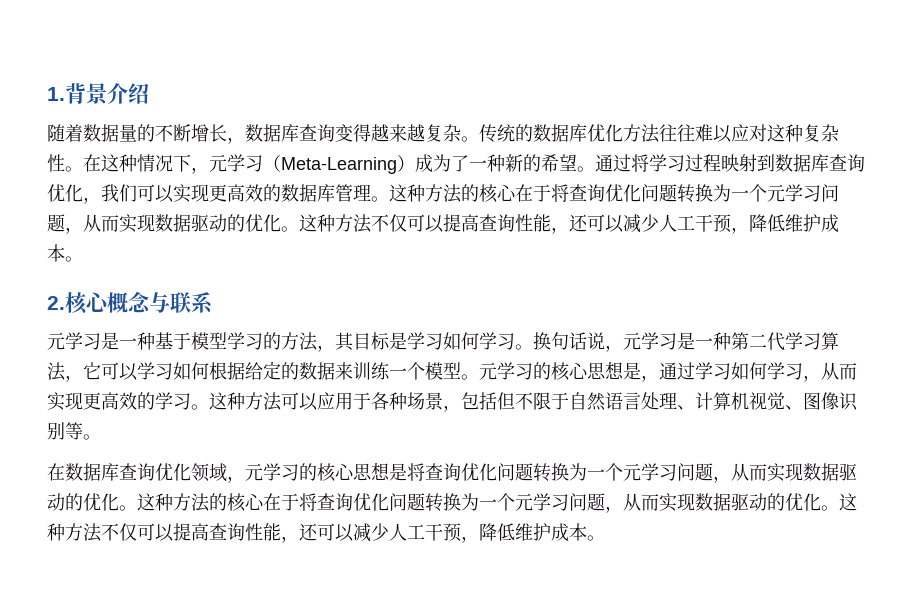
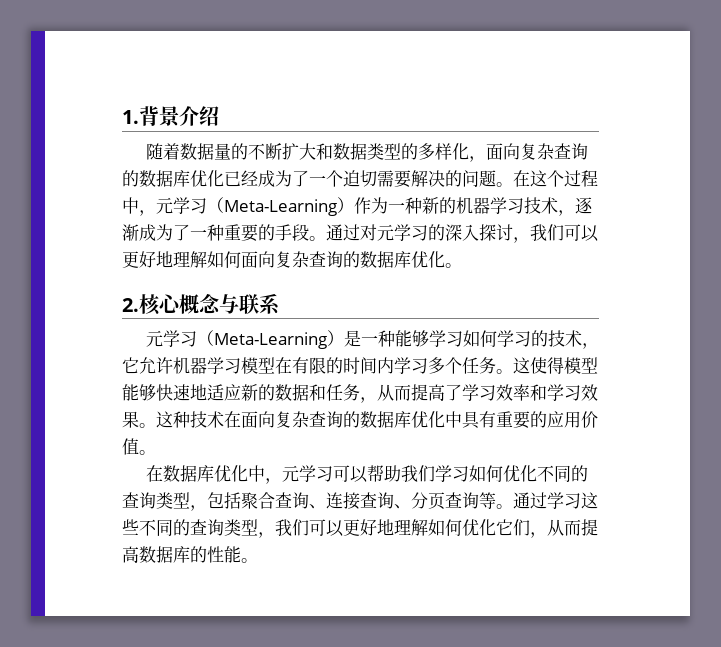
- 随着数据量的不断增长，数据库查询变得越来越复杂。传统的数据库优化方法往往难以应对这种复杂性。在这种情况下，元学习（Meta-Learning）成为了一种新的希望。通过将学习过程映射到数据库查询优化，我们可以实现更高效的数据库管理。这种方法的核心在于将查询优化问题转换为一个元学习问题，从而实现数据驱动的优化。这种方法不仅可以提高查询性能，还可以减少人工干预，降低维护成本。
+ 随着数据量的不断扩大和数据类型的多样化，面向复杂查询的数据库优化已经成为了一个迫切需要解决的问题。在这个过程中，元学习（Meta-Learning）作为一种新的机器学习技术，逐渐成为了一种重要的手段。通过对元学习的深入探讨，我们可以更好地理解如何面向复杂查询的数据库优化。
- 元学习是一种基于模型学习的方法，其目标是学习如何学习。换句话说，元学习是一种第二代学习算法，它可以学习如何根据给定的数据来训练一个模型。元学习的核心思想是，通过学习如何学习，从而实现更高效的学习。这种方法可以应用于各种场景，包括但不限于自然语言处理、计算机视觉、图像识别等。
- 在数据库查询优化领域，元学习的核心思想是将查询优化问题转换为一个元学习问题，从而实现数据驱动的优化。这种方法的核心在于将查询优化问题转换为一个元学习问题，从而实现数据驱动的优化。这种方法不仅可以提高查询性能，还可以减少人工干预，降低维护成本。
+ 元学习（Meta-Learning）是一种能够学习如何学习的技术，它允许机器学习模型在有限的时间内学习多个任务。这使得模型能够快速地适应新的数据和任务，从而提高了学习效率和学习效果。这种技术在面向复杂查询的数据库优化中具有重要的应用价值。
+ 在数据库优化中，元学习可以帮助我们学习如何优化不同的查询类型，包括聚合查询、连接查询、分页查询等。通过学习这些不同的查询类型，我们可以更好地理解如何优化它们，从而提高数据库的性能。

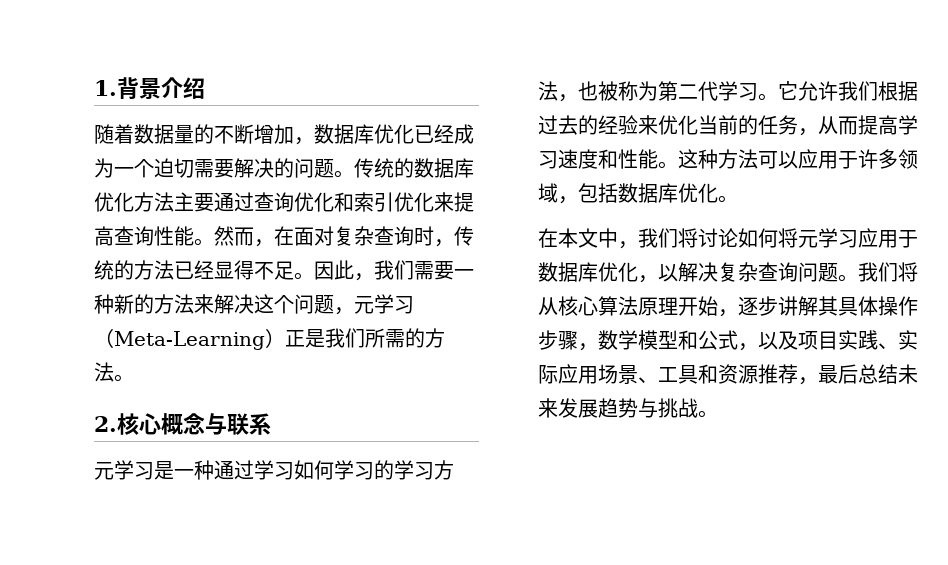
- 随着数据量的不断扩大和数据类型的多样化，面向复杂查询的数据库优化已经成为了一个迫切需要解决的问题。
+ 随着数据量的不断增加，数据库优化已经成为一个迫切需要解决的问题。
- 在这个过程中，元学习（Meta-Learning）作为一种新的机器学习技术，逐渐成为了一种重要的手段。通过对元学习的深入探讨，我们可以更好地理解如何面向复杂查询的数据库优化。
+ 传统的数据库优化方法主要通过查询优化和索引优化来提高查询性能。然而，在面对复杂查询时，传统的方法已经显得不足。因此，我们需要一种新的方法来解决这个问题，元学习（Meta-Learning）正是我们所需的方法。
- 元学习（Meta-Learning）是一种能够学习如何学习的技术，它允许机器学习模型在有限的时间内学习多个任务。这使得模型能够快速地适应新的数据和任务，从而提高了学习效率和学习效果。这种技术在面向复杂查询的数据库优化中具有重要的应用价值。
- 在数据库优化中，元学习可以帮助我们学习如何优化不同的查询类型，包括聚合查询、连接查询、分页查询等。通过学习这些不同的查询类型，我们可以更好地理解如何优化它们，从而提高数据库的性能。
+ 元学习是一种通过学习如何学习的学习方法，也被称为第二代学习。它允许我们根据过去的经验来优化当前的任务，从而提高学习速度和性能。这种方法可以应用于许多领域，包括数据库优化。
+ 在本文中，我们将讨论如何将元学习应用于数据库优化，以解决复杂查询问题。我们将从核心算法原理开始，逐步讲解其具体操作步骤，数学模型和公式，以及项目实践、实际应用场景、工具和资源推荐，最后总结未来发展趋势与挑战。

